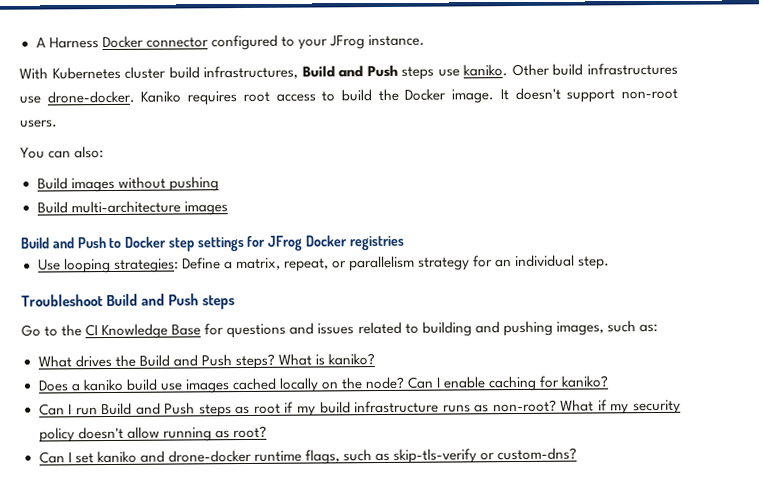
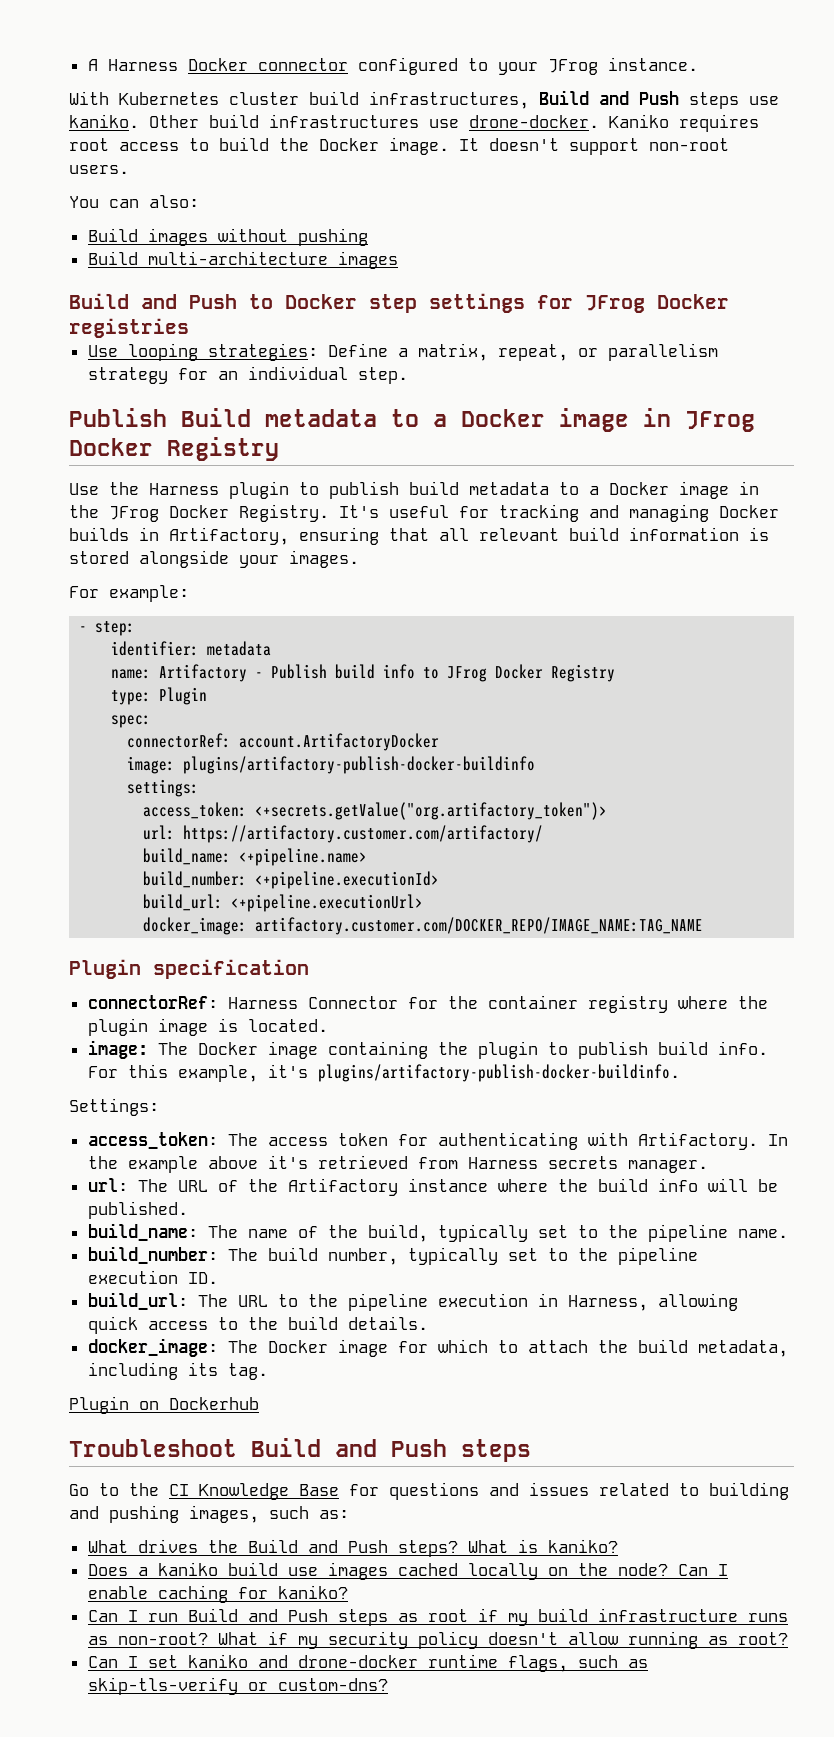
+ Publish Build metadata to a Docker image in JFrog Docker Registry
+ Use the Harness plugin to publish build metadata to a Docker image in the JFrog Docker Registry. It's useful for tracking and managing Docker builds in Artifactory, ensuring that all relevant build information is stored alongside your images.
+ For example:
+ - step:
+ identifier: metadata
+ name: Artifactory - Publish build info to JFrog Docker Registry
+ type: Plugin
+ spec:
+ connectorRef: account.ArtifactoryDocker
+ image: plugins/artifactory-publish-docker-buildinfo
+ settings:
+ access_token: <+secrets.getValue("org.artifactory_token")>
+ url: https://artifactory.customer.com/artifactory/
+ build_name: <+pipeline.name>
+ build_number: <+pipeline.executionId>
+ build_url: <+pipeline.executionUrl>
+ docker_image: artifactory.customer.com/DOCKER_REPO/IMAGE_NAME:TAG_NAME
+ Plugin specification
+ connectorRef: Harness Connector for the container registry where the plugin image is located.
+ image: The Docker image containing the plugin to publish build info. For this example, it's plugins/artifactory-publish-docker-buildinfo.
+ Settings:
+ access_token: The access token for authenticating with Artifactory. In the example above it's retrieved from Harness secrets manager.
+ url: The URL of the Artifactory instance where the build info will be published.
+ build_name: The name of the build, typically set to the pipeline name.
+ build_number: The build number, typically set to the pipeline execution ID.
+ build_url: The URL to the pipeline execution in Harness, allowing quick access to the build details.
+ docker_image: The Docker image for which to attach the build metadata, including its tag.
+ Plugin on Dockerhub

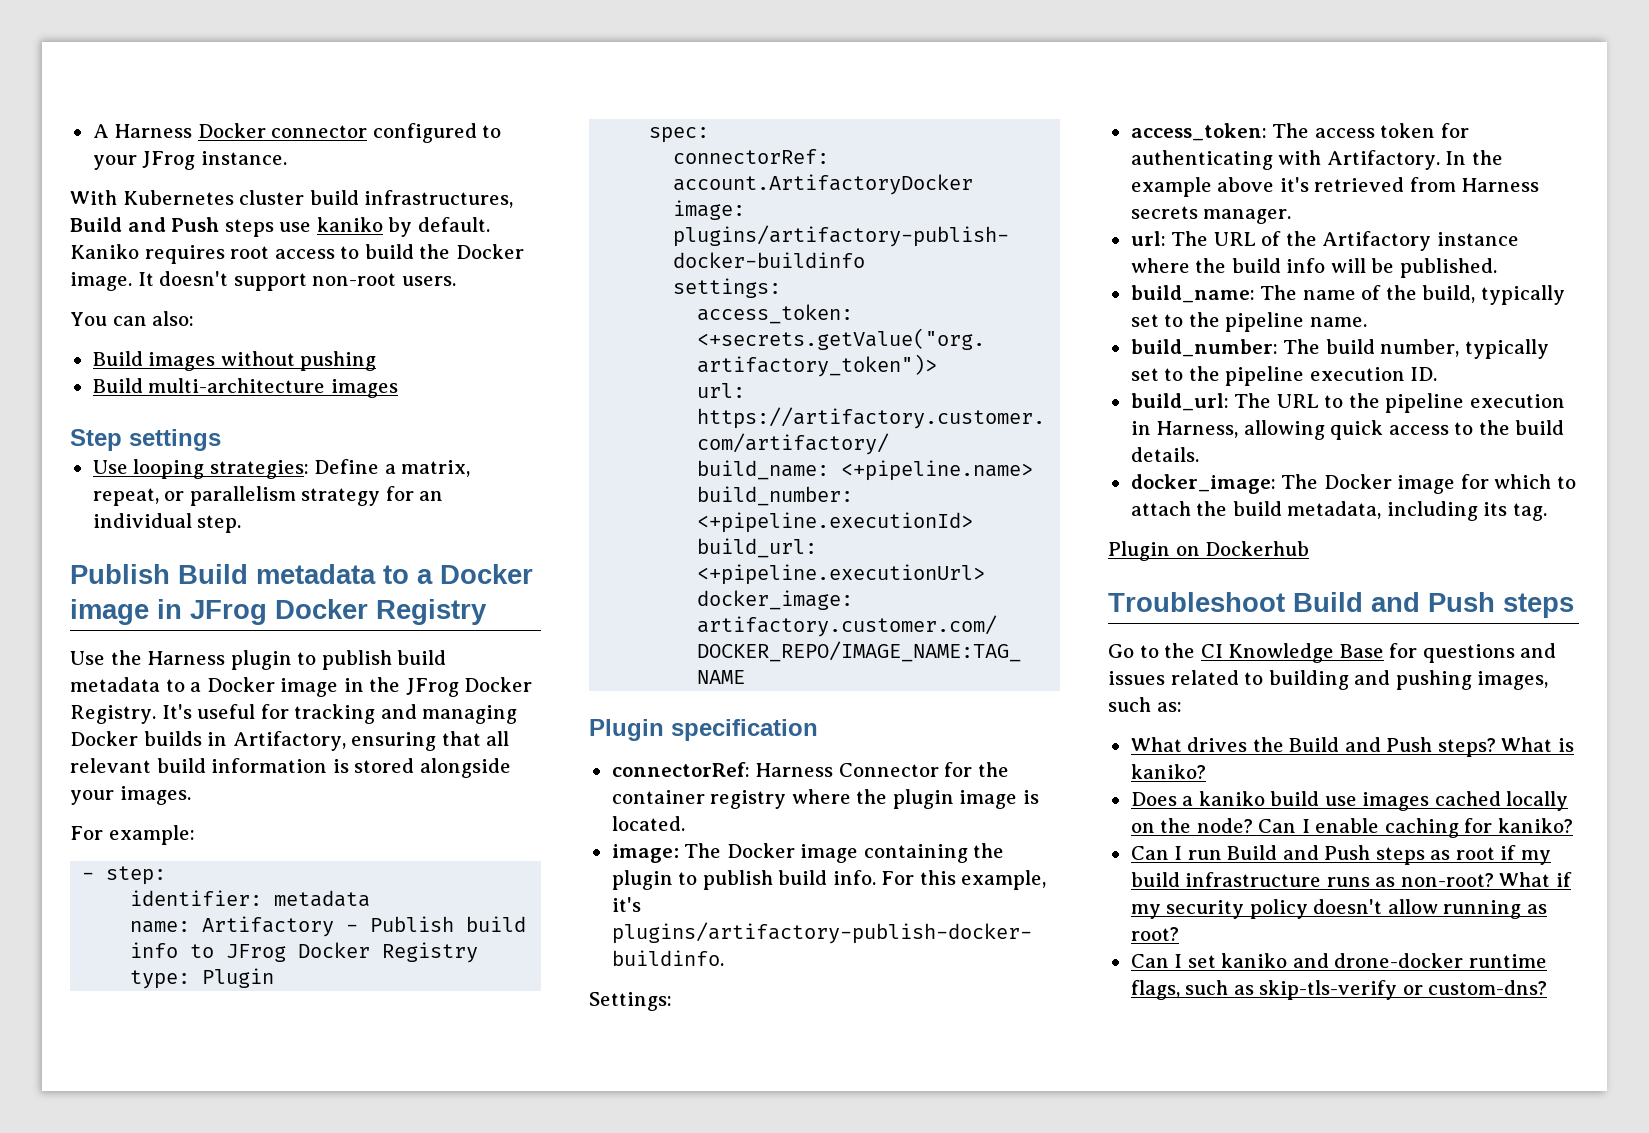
- With Kubernetes cluster build infrastructures, Build and Push steps use kaniko. Other build infrastructures use drone-docker.
+ With Kubernetes cluster build infrastructures, Build and Push steps use kaniko by default.
- Build and Push to Docker step settings for JFrog Docker registries
+ Step settings

